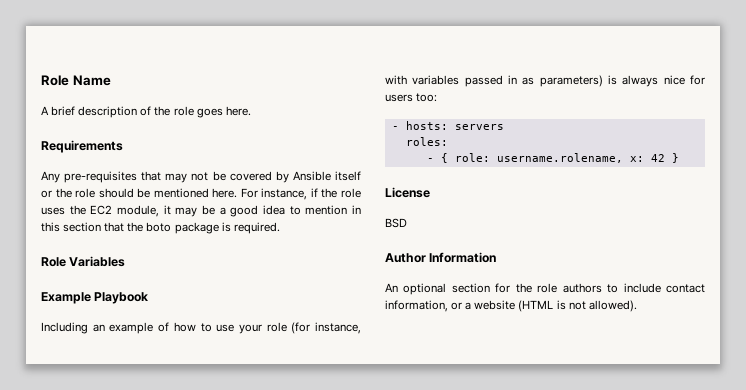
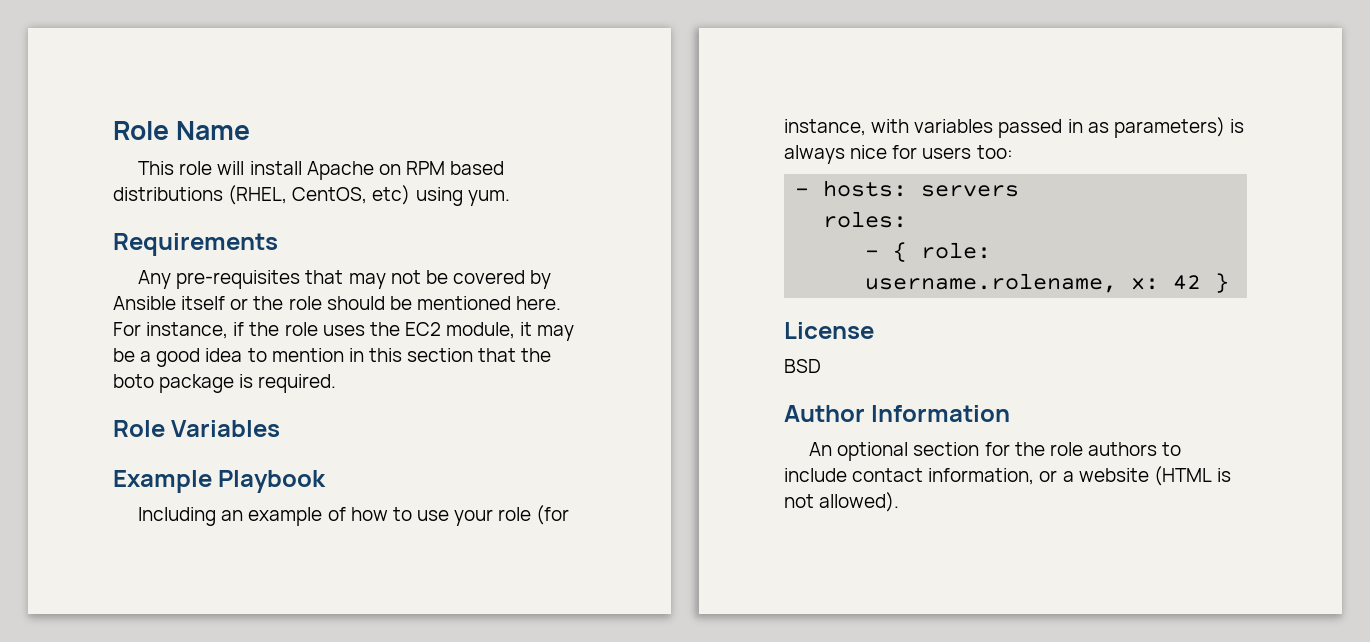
- A brief description of the role goes here.
+ This role will install Apache on RPM based distributions (RHEL, CentOS, etc) using yum.

